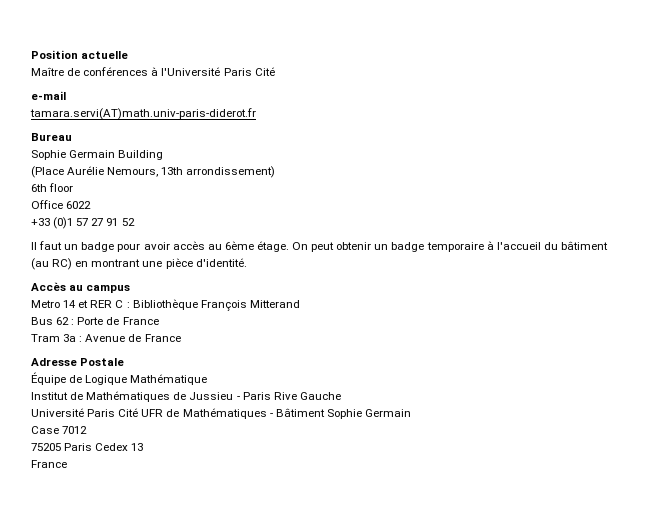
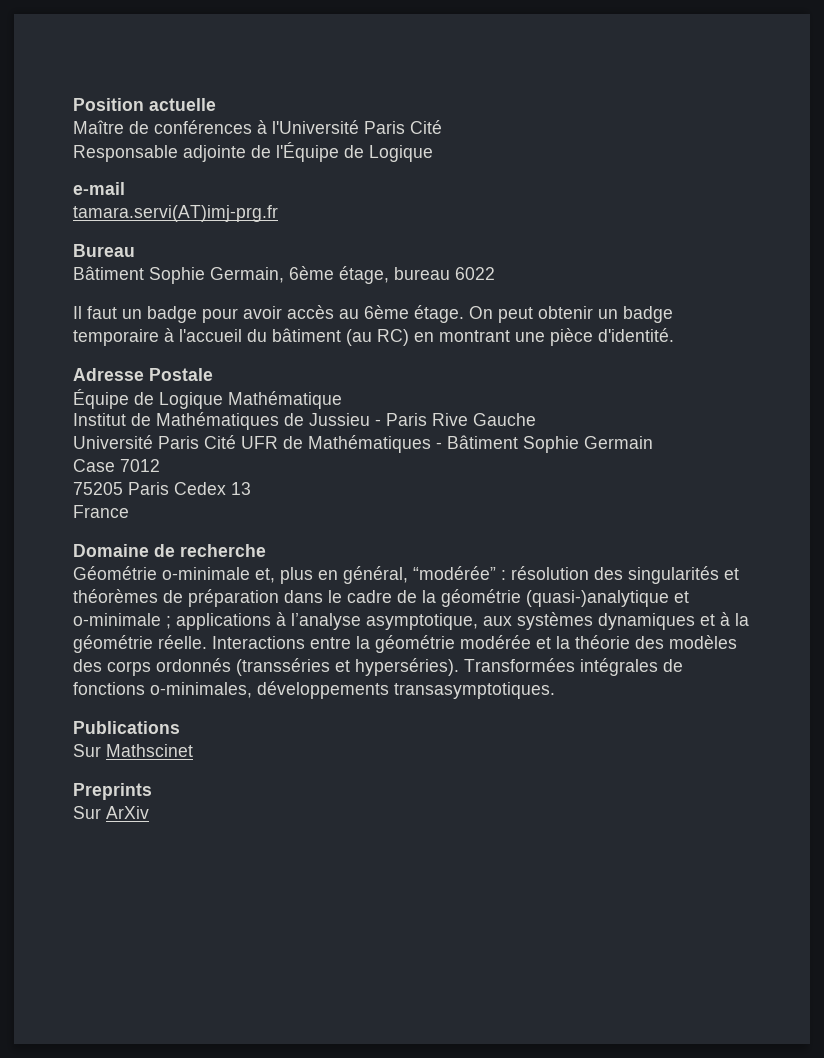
+ Responsable adjointe de l'Équipe de Logique
- tamara.servi(AT)math.univ-paris-diderot.fr
+ tamara.servi(AT)imj-prg.fr
- Sophie Germain Building
- (Place Aurélie Nemours, 13th arrondissement)
- 6th floor
- Office 6022
- +33 (0)1 57 27 91 52
+ Bâtiment Sophie Germain, 6ème étage, bureau 6022
- Accès au campus
- Metro 14 et RER C : Bibliothèque François Mitterand
- Bus 62 : Porte de France
- Tram 3a : Avenue de France
+ Domaine de recherche
+ Géométrie o-minimale et, plus en général, “modérée” : résolution des singularités et théorèmes de préparation dans le cadre de la géométrie (quasi-)analytique et o-minimale ; applications à l’analyse asymptotique, aux systèmes dynamiques et à la géométrie réelle. Interactions entre la géométrie modérée et la théorie des modèles des corps ordonnés (transséries et hyperséries). Transformées intégrales de fonctions o-minimales, développements transasymptotiques.
+ Publications
+ Sur Mathscinet
+ Preprints
+ Sur ArXiv

